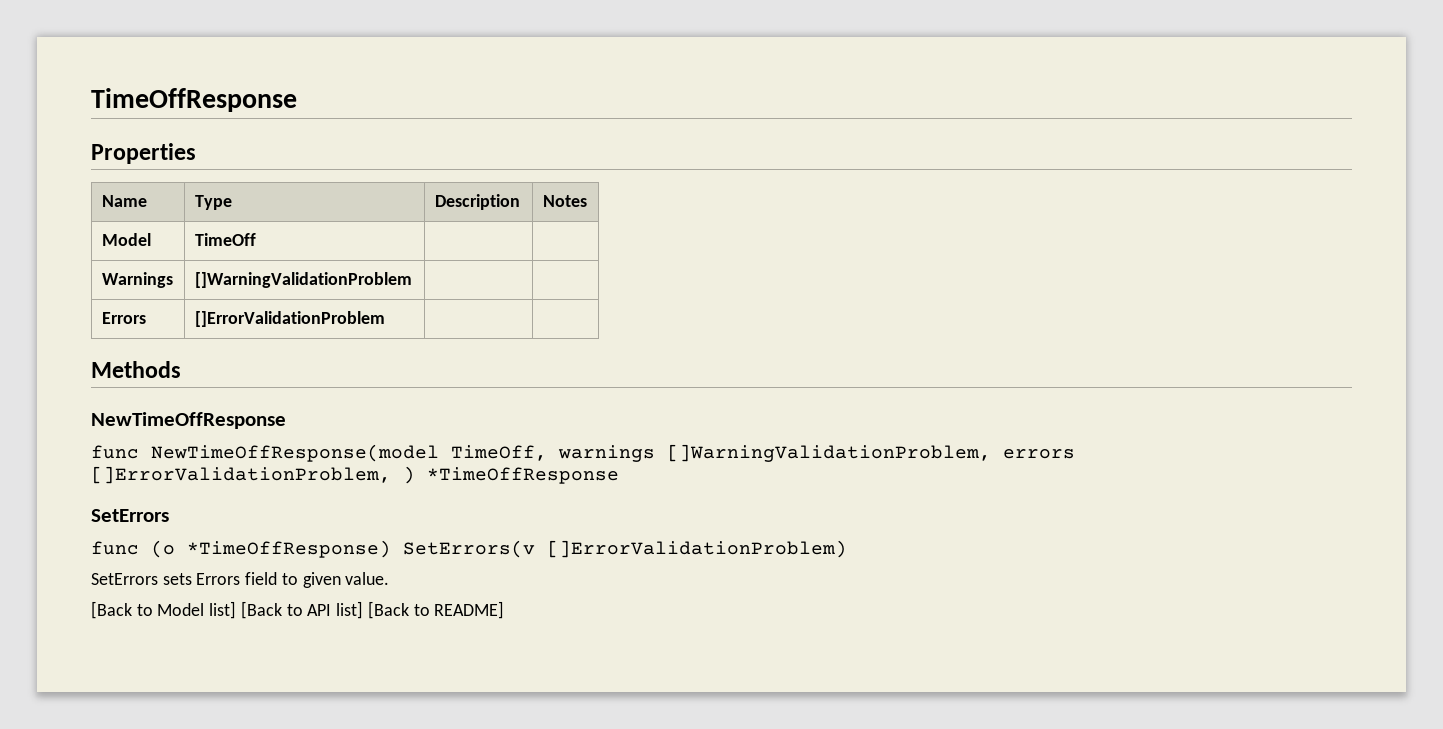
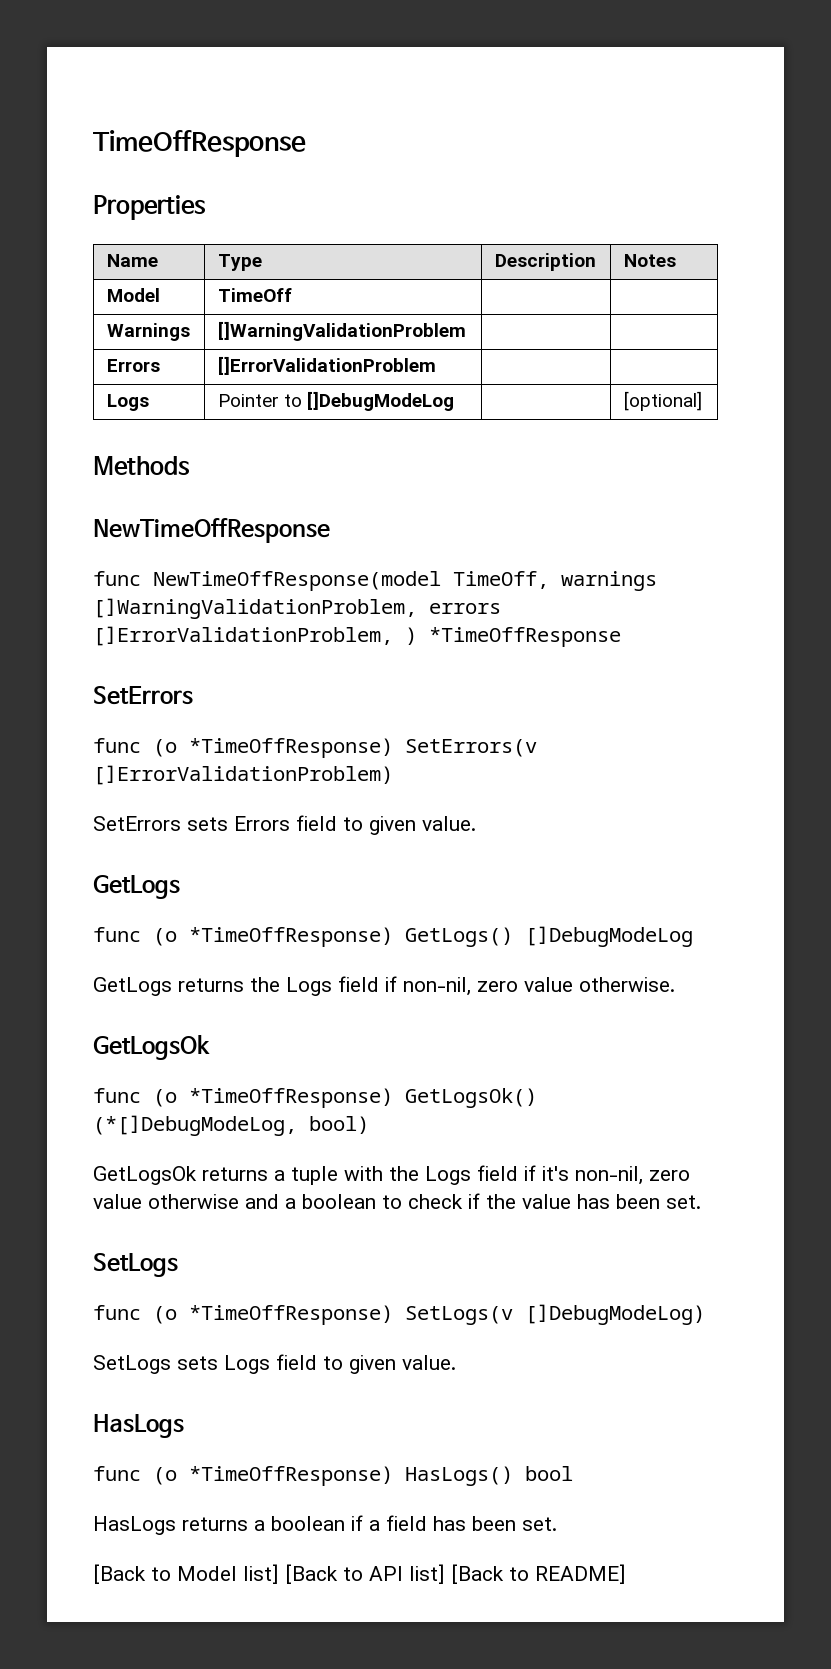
+ Logs | Pointer to []DebugModeLog | | [optional]
  SetErrors sets Errors field to given value.
+ GetLogs
+ func (o *TimeOffResponse) GetLogs() []DebugModeLog
+ GetLogs returns the Logs field if non-nil, zero value otherwise.
+ GetLogsOk
+ func (o *TimeOffResponse) GetLogsOk() (*[]DebugModeLog, bool)
+ GetLogsOk returns a tuple with the Logs field if it's non-nil, zero value otherwise and a boolean to check if the value has been set.
+ SetLogs
+ func (o *TimeOffResponse) SetLogs(v []DebugModeLog)
+ SetLogs sets Logs field to given value.
+ HasLogs
+ func (o *TimeOffResponse) HasLogs() bool
+ HasLogs returns a boolean if a field has been set.

